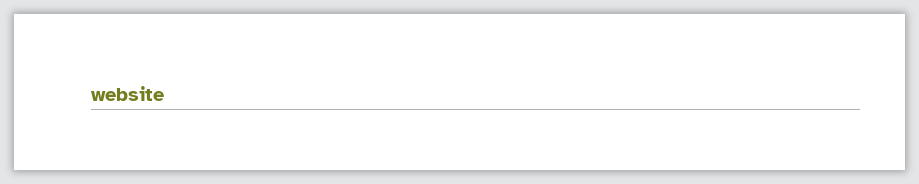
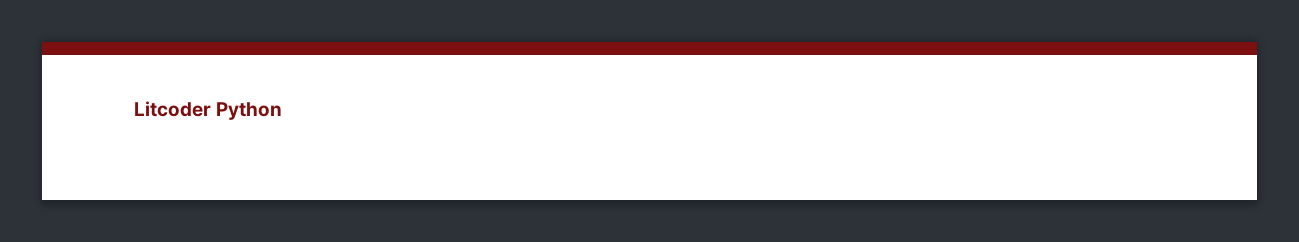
- website
+ Litcoder Python

